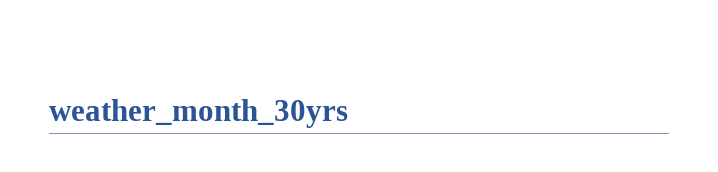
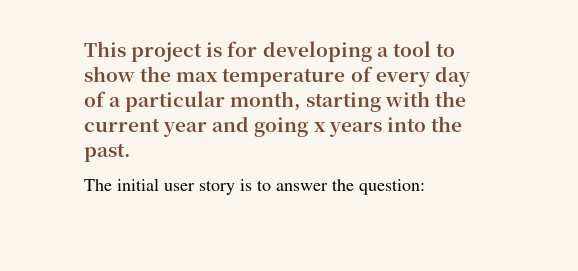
- weather_month_30yrs
+ This project is for developing a tool to show the max temperature of every day of a particular month, starting with the current year and going x years into the past.
+ The initial user story is to answer the question:

